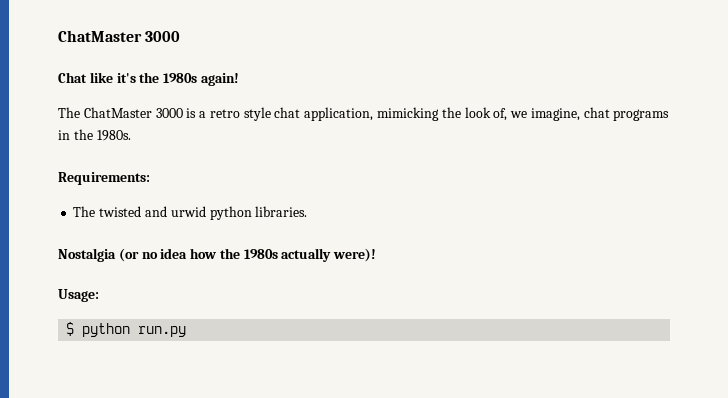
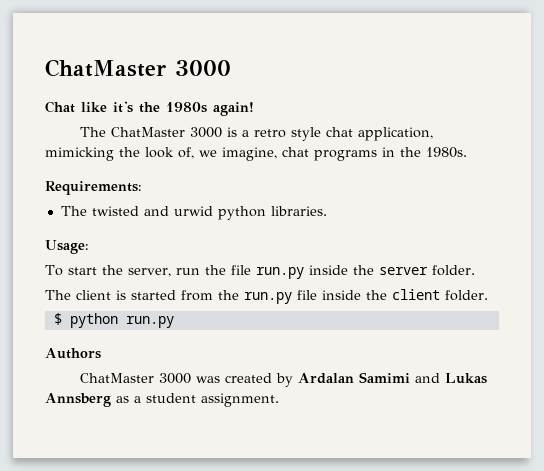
- Nostalgia (or no idea how the 1980s actually were)!
  Usage:
+ To start the server, run the file run.py inside the server folder.
+ The client is started from the run.py file inside the client folder.
  $ python run.py
+ Authors
+ ChatMaster 3000 was created by Ardalan Samimi and Lukas Annsberg as a student assignment.

